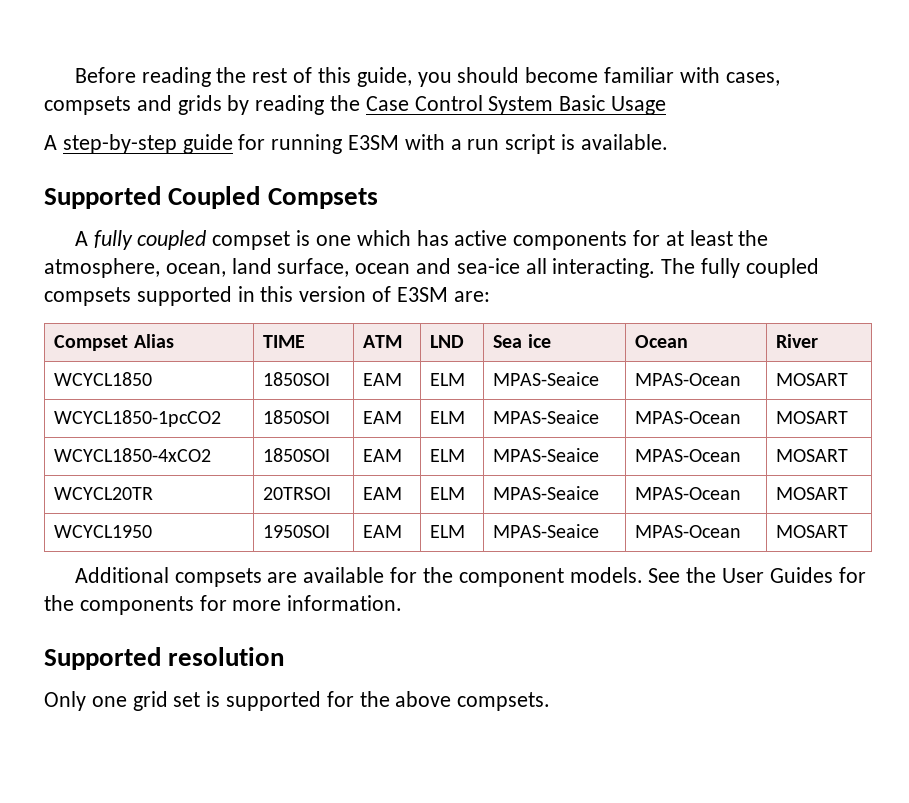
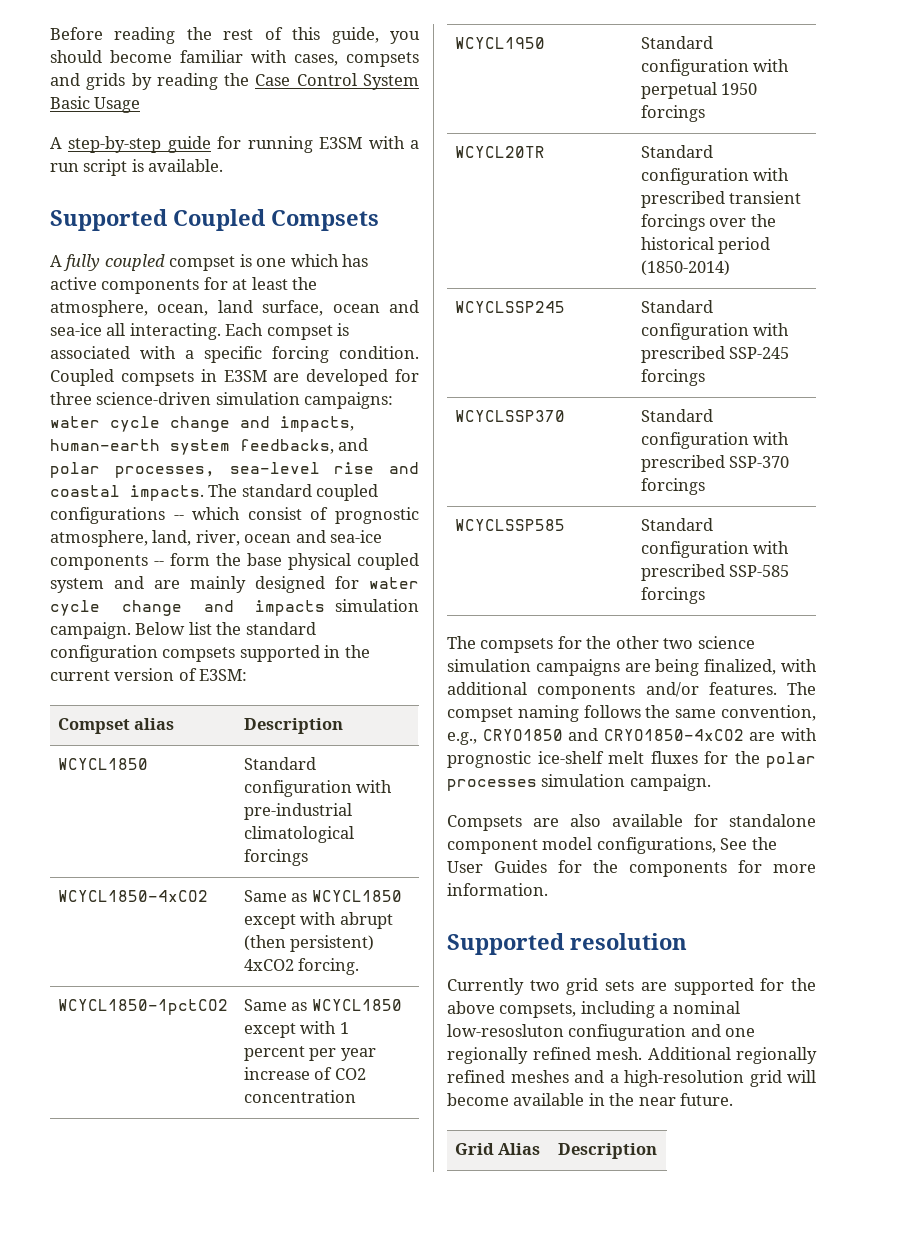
- The fully coupled compsets supported in this version of E3SM are:
- Compset Alias | TIME | ATM | LND | Sea ice | Ocean | River
- WCYCL1850 | 1850SOI | EAM | ELM | MPAS-Seaice | MPAS-Ocean | MOSART
- WCYCL1850-1pcCO2 | 1850SOI | EAM | ELM | MPAS-Seaice | MPAS-Ocean | MOSART
- WCYCL1850-4xCO2 | 1850SOI | EAM | ELM | MPAS-Seaice | MPAS-Ocean | MOSART
- WCYCL20TR | 20TRSOI | EAM | ELM | MPAS-Seaice | MPAS-Ocean | MOSART
- WCYCL1950 | 1950SOI | EAM | ELM | MPAS-Seaice | MPAS-Ocean | MOSART
- Additional compsets are available for the component models. See the User Guides for the components for more information.
+ Each compset is associated with a specific forcing condition. Coupled compsets in E3SM are developed for three science-driven simulation campaigns: water cycle change and impacts, human-earth system feedbacks, and polar processes, sea-level rise and coastal impacts. The standard coupled configurations -- which consist of prognostic atmosphere, land, river, ocean and sea-ice components -- form the base physical coupled system and are mainly designed for water cycle change and impacts simulation campaign. Below list the standard configuration compsets supported in the current version of E3SM:
+ Compset alias | Description
+ WCYCL1850 | Standard configuration with pre-industrial climatological forcings
+ WCYCL1850-4xCO2 | Same as WCYCL1850 except with abrupt (then persistent) 4xCO2 forcing.
+ WCYCL1850-1pctCO2 | Same as WCYCL1850 except with 1 percent per year increase of CO2 concentration
+ WCYCL1950 | Standard configuration with perpetual 1950 forcings
+ WCYCL20TR | Standard configuration with prescribed transient forcings over the historical period (1850-2014)
+ WCYCLSSP245 | Standard configuration with prescribed SSP-245 forcings
+ WCYCLSSP370 | Standard configuration with prescribed SSP-370 forcings
+ WCYCLSSP585 | Standard configuration with prescribed SSP-585 forcings
+ The compsets for the other two science simulation campaigns are being finalized, with additional components and/or features. The compset naming follows the same convention, e.g., CRYO1850 and CRYO1850-4xCO2 are with prognostic ice-shelf melt fluxes for the polar processes simulation campaign.
+ Compsets are also available for standalone component model configurations, See the User Guides for the components for more information.
- Only one grid set is supported for the above compsets.
+ Currently two grid sets are supported for the above compsets, including a nominal low-resosluton confiuguration and one regionally refined mesh. Additional regionally refined meshes and a high-resolution grid will become available in the near future.
+ Grid Alias | Description

